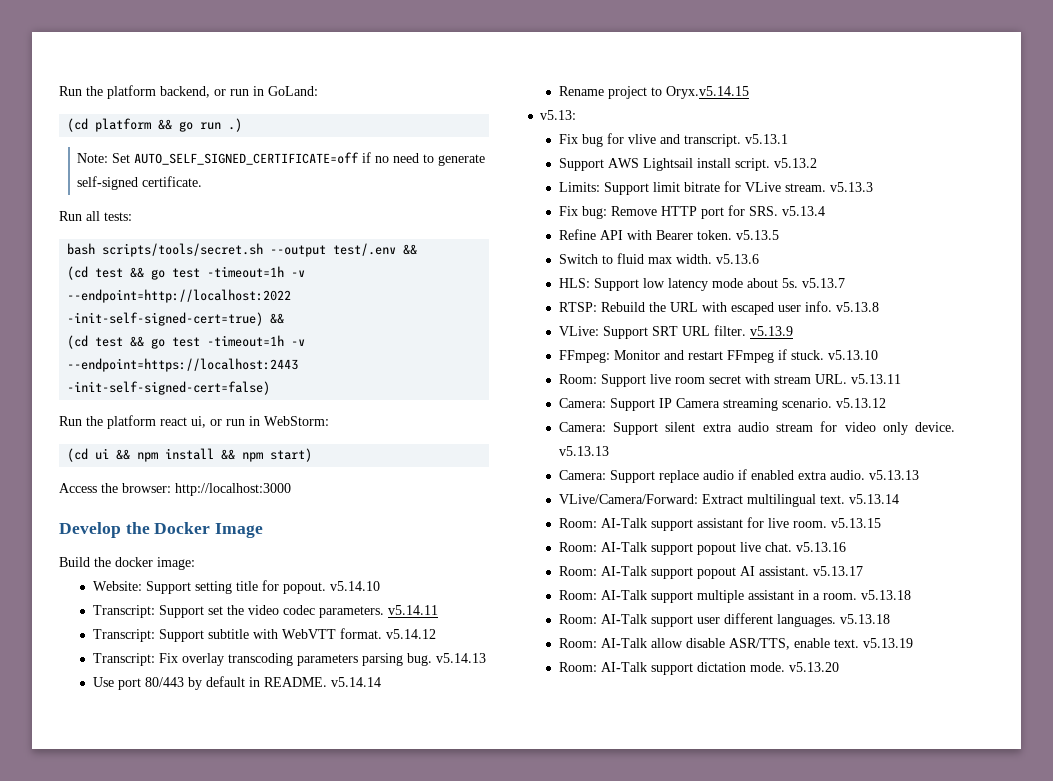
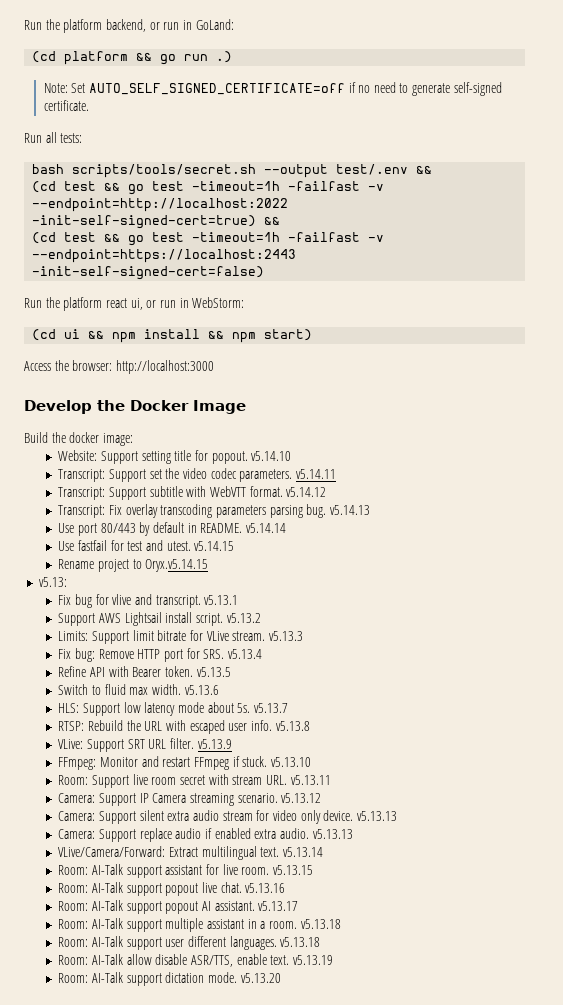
- (cd test && go test -timeout=1h -v --endpoint=http://localhost:2022 -init-self-signed-cert=true) &&
+ (cd test && go test -timeout=1h -failfast -v --endpoint=http://localhost:2022 -init-self-signed-cert=true) &&
- (cd test && go test -timeout=1h -v --endpoint=https://localhost:2443 -init-self-signed-cert=false)
+ (cd test && go test -timeout=1h -failfast -v --endpoint=https://localhost:2443 -init-self-signed-cert=false)
+ Use fastfail for test and utest. v5.14.15

